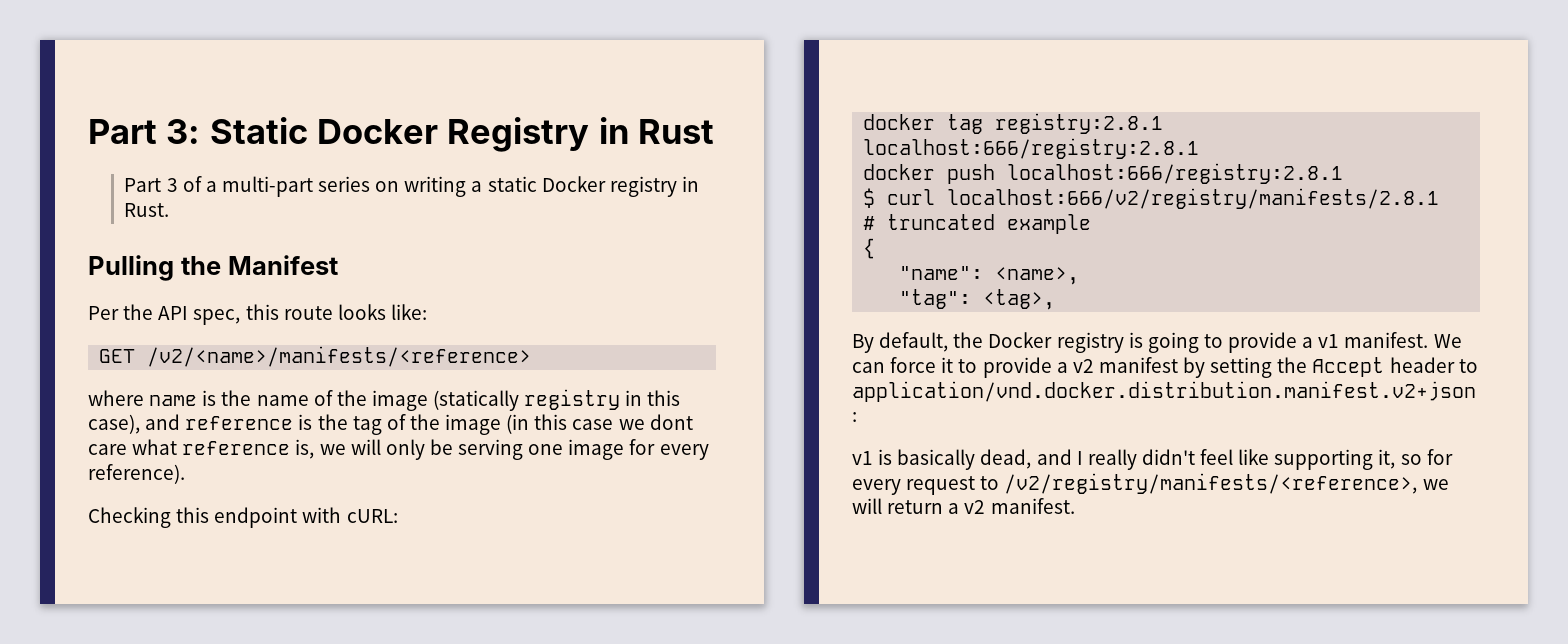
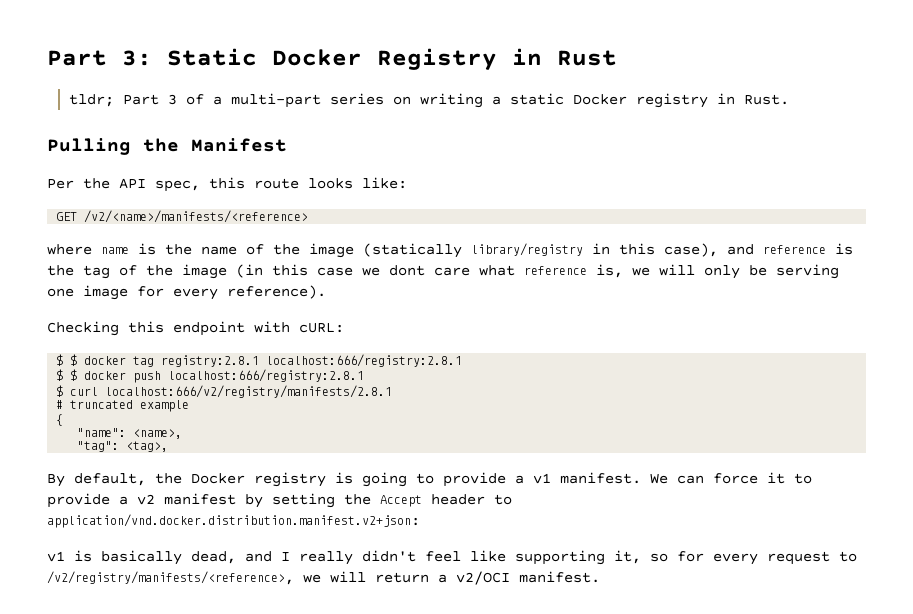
- Part 3 of a multi-part series on writing a static Docker registry in Rust.
+ tldr; Part 3 of a multi-part series on writing a static Docker registry in Rust.
- where name is the name of the image (statically registry in this case), and reference is the tag of the image (in this case we dont care what reference is, we will only be serving one image for every reference).
+ where name is the name of the image (statically library/registry in this case), and reference is the tag of the image (in this case we dont care what reference is, we will only be serving one image for every reference).
- docker tag registry:2.8.1 localhost:666/registry:2.8.1
+ $ $ docker tag registry:2.8.1 localhost:666/registry:2.8.1
- docker push localhost:666/registry:2.8.1
+ $ $ docker push localhost:666/registry:2.8.1
- v1 is basically dead, and I really didn't feel like supporting it, so for every request to /v2/registry/manifests/<reference>, we will return a v2 manifest.
+ v1 is basically dead, and I really didn't feel like supporting it, so for every request to /v2/registry/manifests/<reference>, we will return a v2/OCI manifest.

